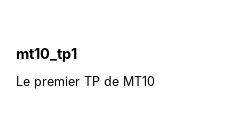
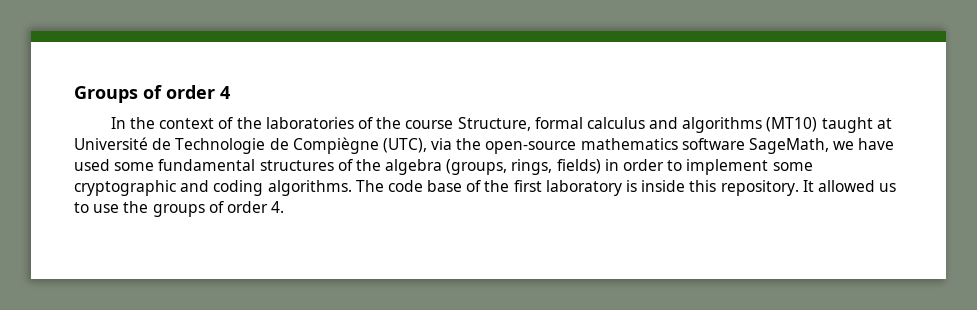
- mt10_tp1
- Le premier TP de MT10
+ Groups of order 4
+ In the context of the laboratories of the course Structure, formal calculus and algorithms (MT10) taught at Université de Technologie de Compiègne (UTC), via the open-source mathematics software SageMath, we have used some fundamental structures of the algebra (groups, rings, fields) in order to implement some cryptographic and coding algorithms. The code base of the first laboratory is inside this repository. It allowed us to use the groups of order 4.

